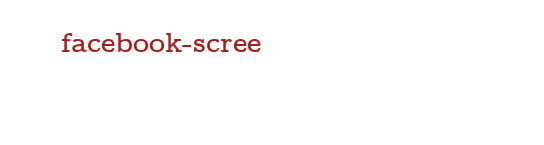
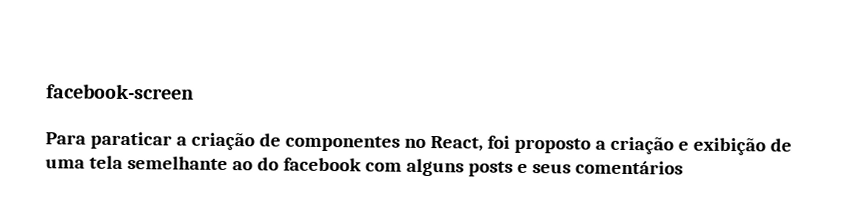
- facebook-scree
+ facebook-screen
+ Para paraticar a criação de componentes no React, foi proposto a criação e exibição de uma tela semelhante ao do facebook com alguns posts e seus comentários

